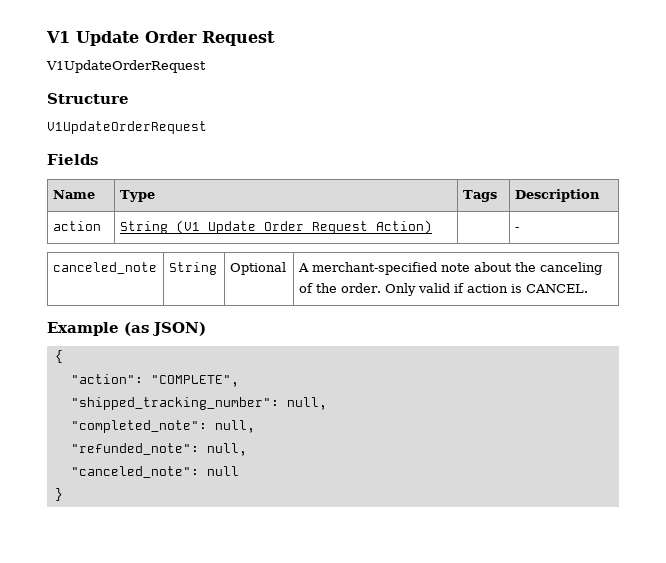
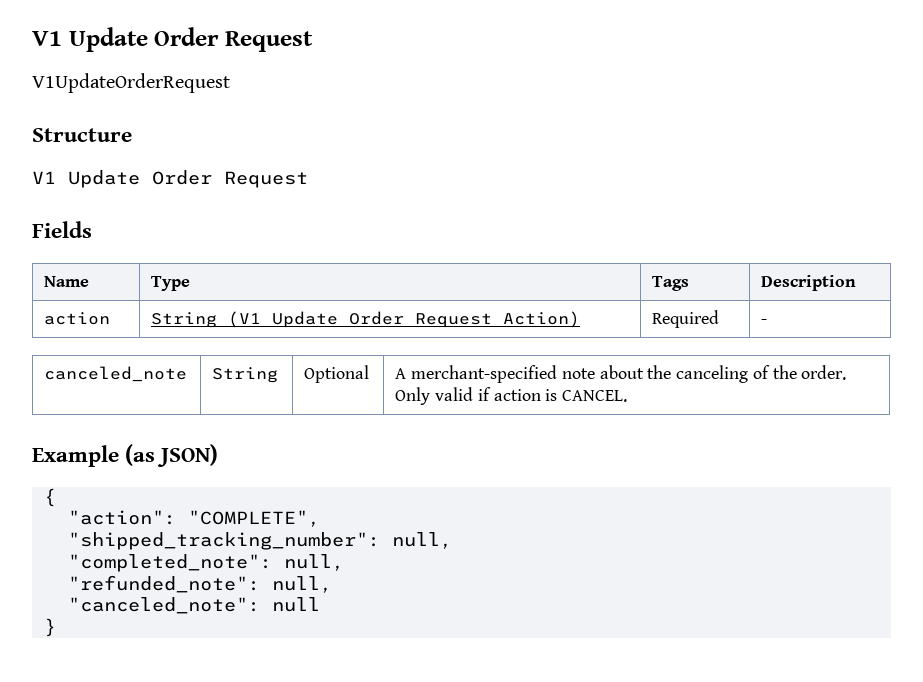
  Structure
- V1UpdateOrderRequest
+ V1 Update Order Request
- action | String (V1 Update Order Request Action) | | -
+ action | String (V1 Update Order Request Action) | Required | -

